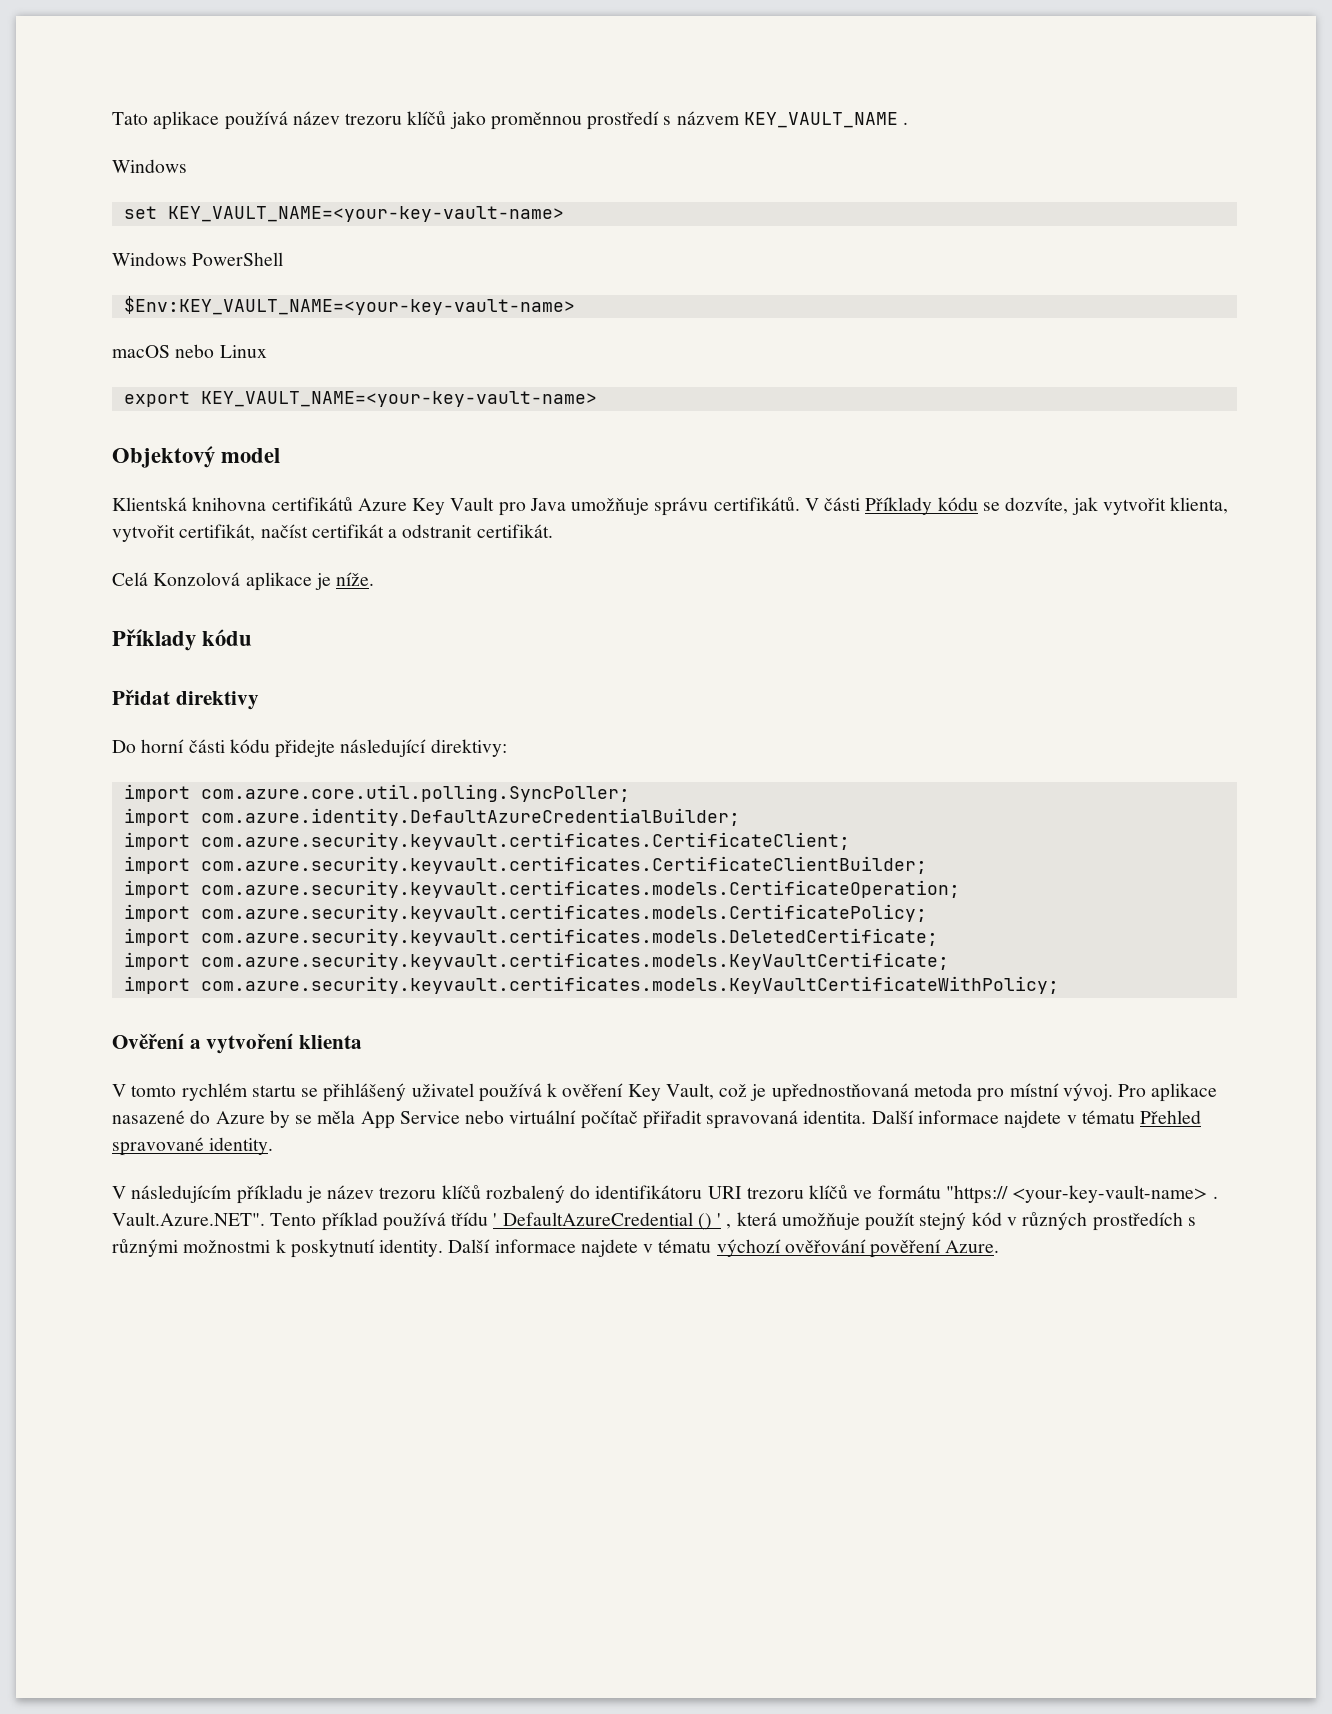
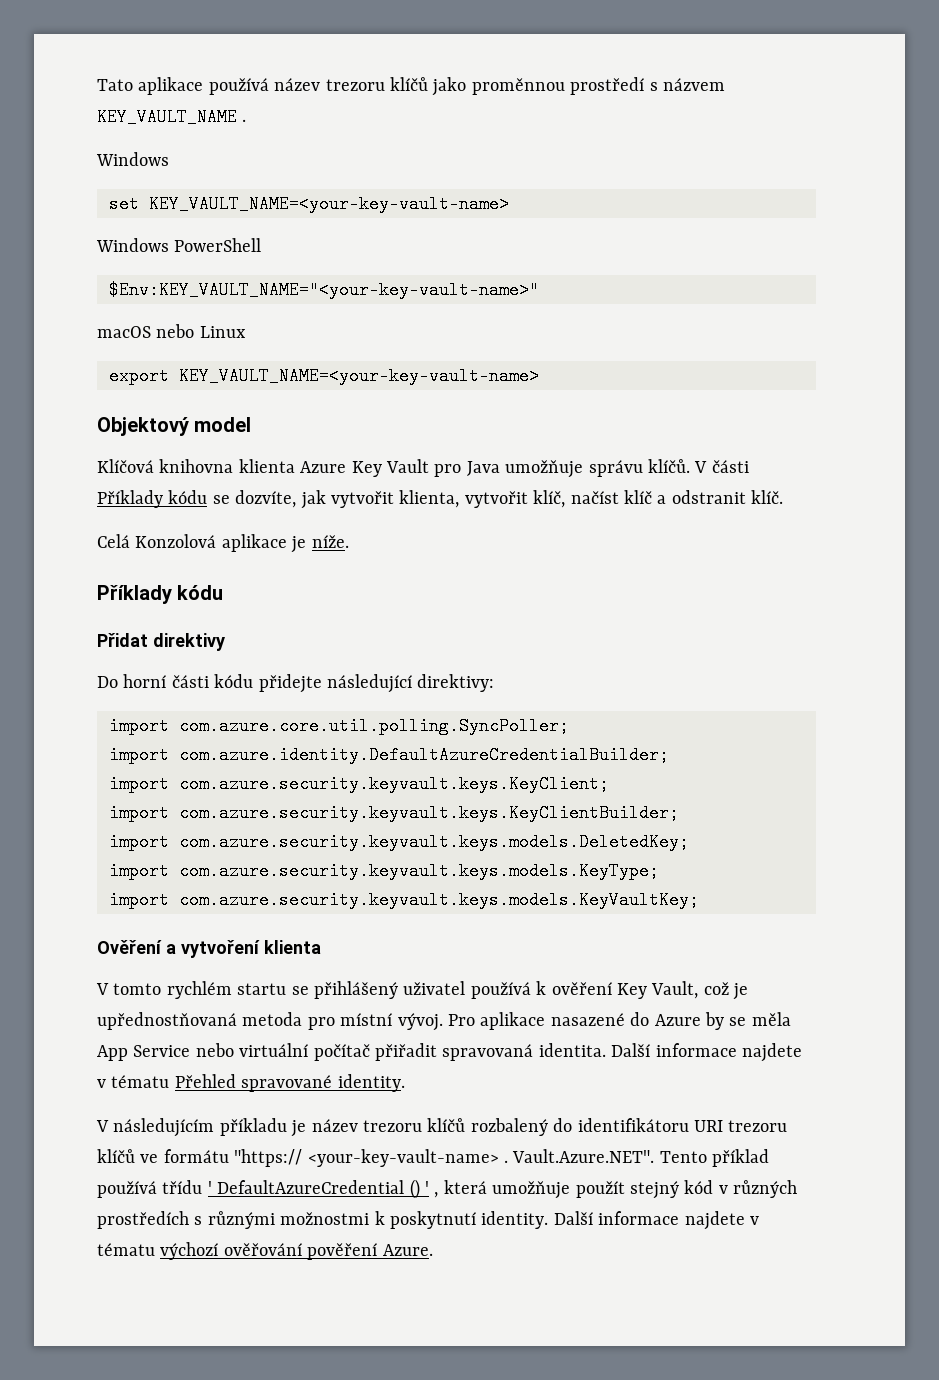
- $Env:KEY_VAULT_NAME=<your-key-vault-name>
+ $Env:KEY_VAULT_NAME="<your-key-vault-name>"
- Klientská knihovna certifikátů Azure Key Vault pro Java umožňuje správu certifikátů.
+ Klíčová knihovna klienta Azure Key Vault pro Java umožňuje správu klíčů.
- V části Příklady kódu se dozvíte, jak vytvořit klienta, vytvořit certifikát, načíst certifikát a odstranit certifikát.
+ V části Příklady kódu se dozvíte, jak vytvořit klienta, vytvořit klíč, načíst klíč a odstranit klíč.
- import com.azure.security.keyvault.certificates.CertificateClient;
- import com.azure.security.keyvault.certificates.CertificateClientBuilder;
- import com.azure.security.keyvault.certificates.models.CertificateOperation;
- import com.azure.security.keyvault.certificates.models.CertificatePolicy;
- import com.azure.security.keyvault.certificates.models.DeletedCertificate;
- import com.azure.security.keyvault.certificates.models.KeyVaultCertificate;
- import com.azure.security.keyvault.certificates.models.KeyVaultCertificateWithPolicy;
+ import com.azure.security.keyvault.keys.KeyClient;
+ import com.azure.security.keyvault.keys.KeyClientBuilder;
+ import com.azure.security.keyvault.keys.models.DeletedKey;
+ import com.azure.security.keyvault.keys.models.KeyType;
+ import com.azure.security.keyvault.keys.models.KeyVaultKey;

